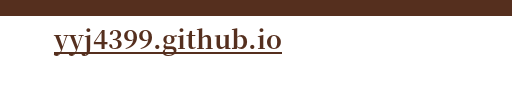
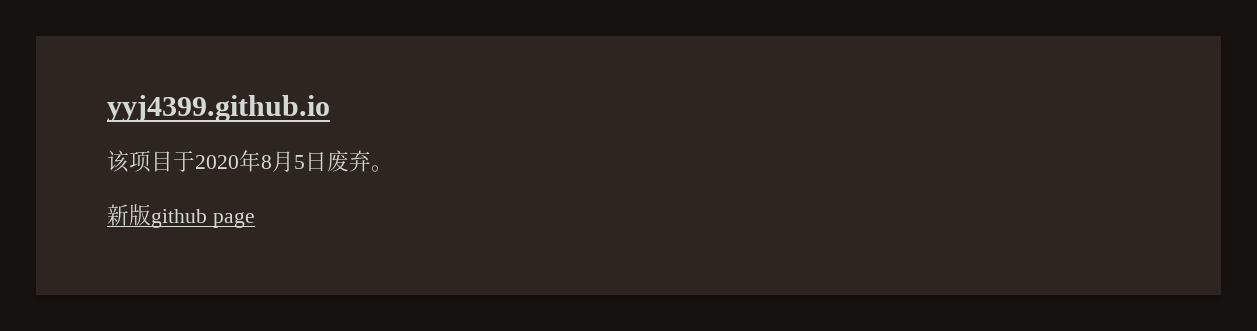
+ 该项目于2020年8月5日废弃。
+ 新版github page

